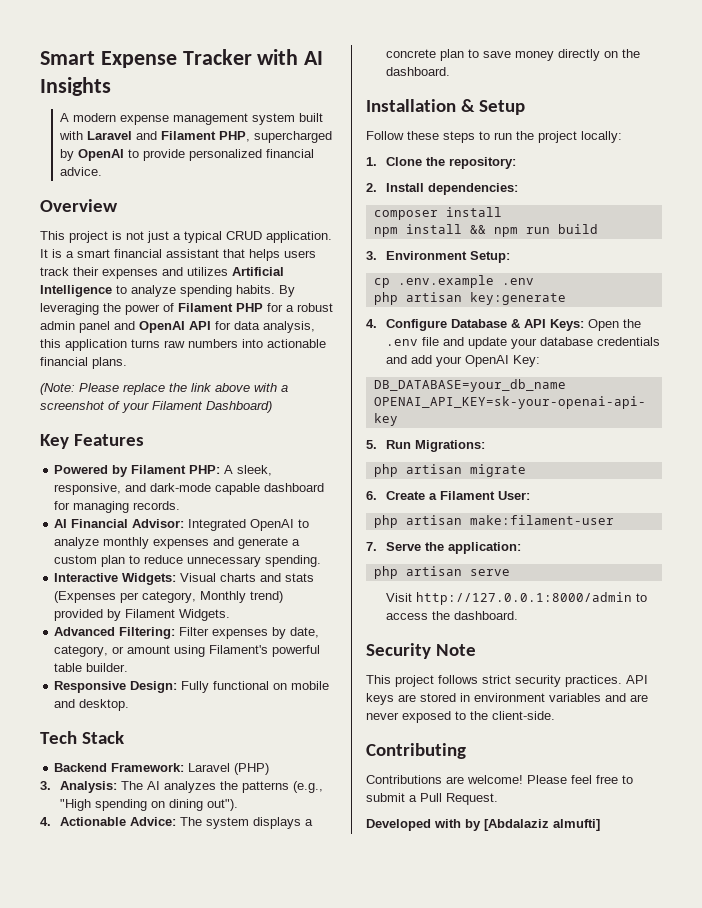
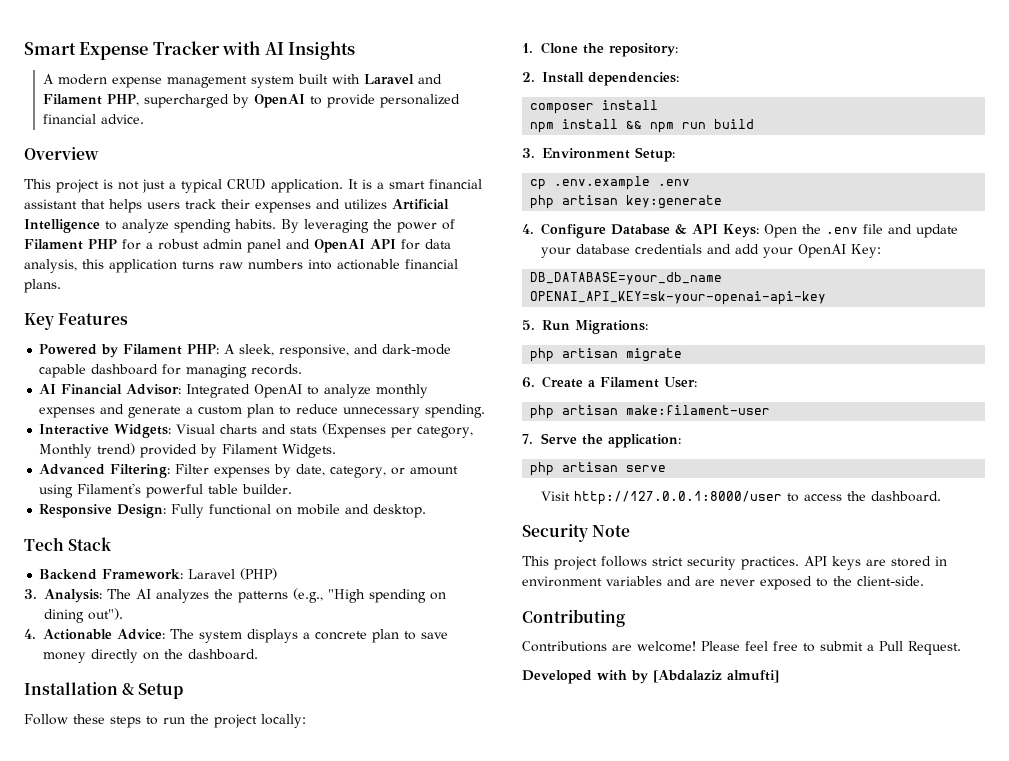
- (Note: Please replace the link above with a screenshot of your Filament Dashboard)
- Visit http://127.0.0.1:8000/admin to access the dashboard.
+ Visit http://127.0.0.1:8000/user to access the dashboard.

